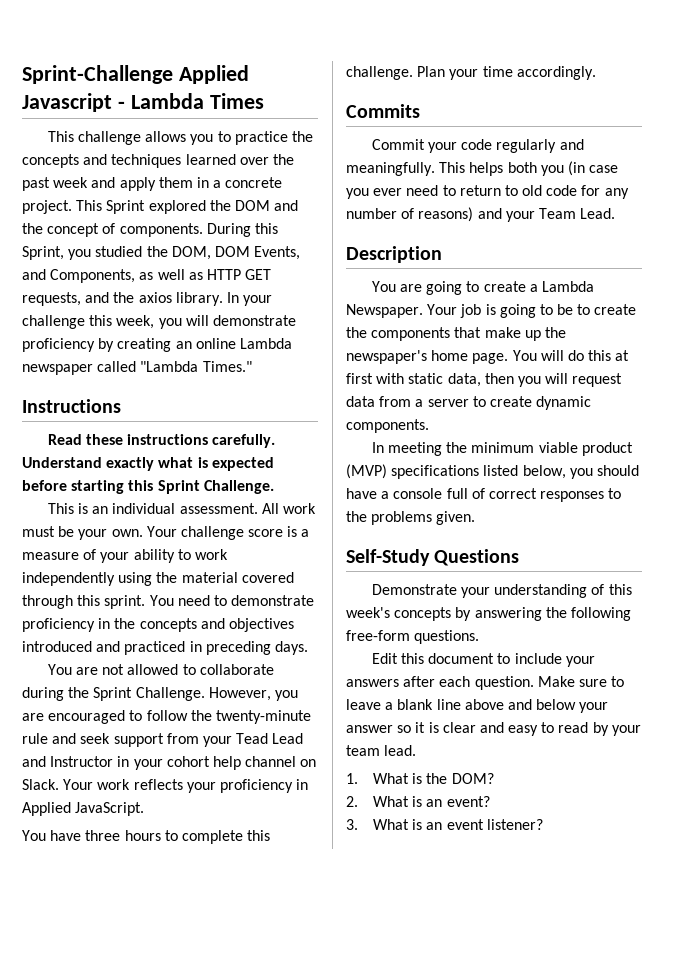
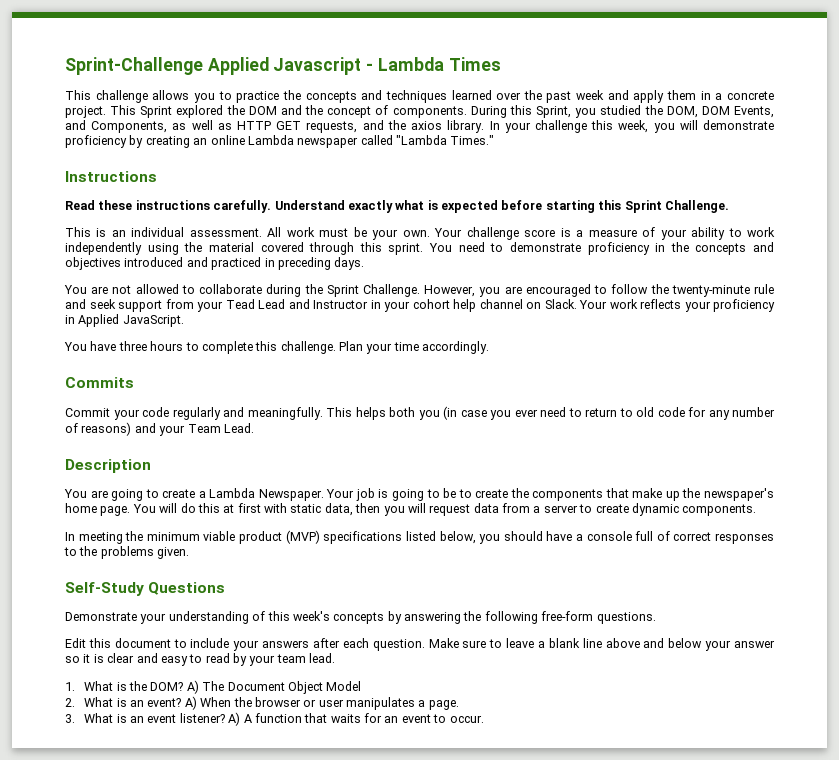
+ A) The Document Object Model
+ A) When the browser or user manipulates a page.
+ A) A function that waits for an event to occur.

